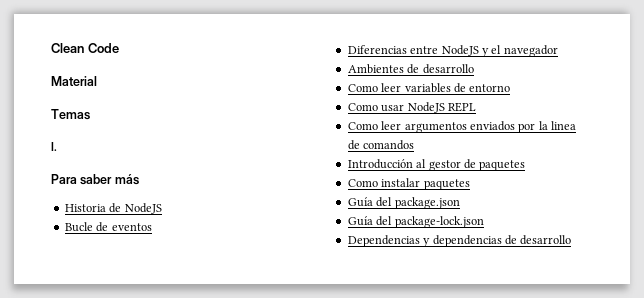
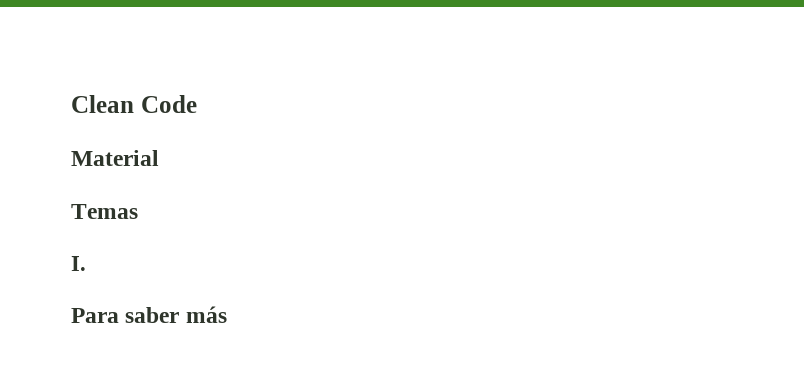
- Historia de NodeJS
- Bucle de eventos
- Diferencias entre NodeJS y el navegador
- Ambientes de desarrollo
- Como leer variables de entorno
- Como usar NodeJS REPL
- Como leer argumentos enviados por la linea de comandos
- Introducción al gestor de paquetes
- Como instalar paquetes
- Guía del package.json
- Guía del package-lock.json
- Dependencias y dependencias de desarrollo

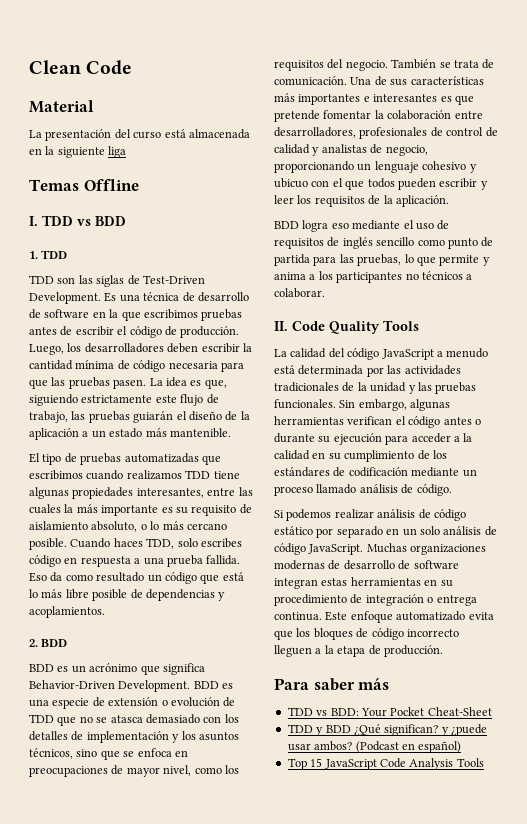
+ La presentación del curso está almacenada en la siguiente liga
- Temas
- I.
+ Temas Offline
+ I. TDD vs BDD
+ 1. TDD
+ TDD son las siglas de Test-Driven Development. Es una técnica de desarrollo de software en la que escribimos pruebas antes de escribir el código de producción. Luego, los desarrolladores deben escribir la cantidad mínima de código necesaria para que las pruebas pasen. La idea es que, siguiendo estrictamente este flujo de trabajo, las pruebas guiarán el diseño de la aplicación a un estado más mantenible.
+ El tipo de pruebas automatizadas que escribimos cuando realizamos TDD tiene algunas propiedades interesantes, entre las cuales la más importante es su requisito de aislamiento absoluto, o lo más cercano posible. Cuando haces TDD, solo escribes código en respuesta a una prueba fallida. Eso da como resultado un código que está lo más libre posible de dependencias y acoplamientos.
+ 2. BDD
+ BDD es un acrónimo que significa Behavior-Driven Development. BDD es una especie de extensión o evolución de TDD que no se atasca demasiado con los detalles de implementación y los asuntos técnicos, sino que se enfoca en preocupaciones de mayor nivel, como los requisitos del negocio. También se trata de comunicación. Una de sus características más importantes e interesantes es que pretende fomentar la colaboración entre desarrolladores, profesionales de control de calidad y analistas de negocio, proporcionando un lenguaje cohesivo y ubicuo con el que todos pueden escribir y leer los requisitos de la aplicación.
+ BDD logra eso mediante el uso de requisitos de inglés sencillo como punto de partida para las pruebas, lo que permite y anima a los participantes no técnicos a colaborar.
+ II. Code Quality Tools
+ La calidad del código JavaScript a menudo está determinada por las actividades tradicionales de la unidad y las pruebas funcionales. Sin embargo, algunas herramientas verifican el código antes o durante su ejecución para acceder a la calidad en su cumplimiento de los estándares de codificación mediante un proceso llamado análisis de código.
+ Si podemos realizar análisis de código estático por separado en un solo análisis de código JavaScript. Muchas organizaciones modernas de desarrollo de software integran estas herramientas en su procedimiento de integración o entrega continua. Este enfoque automatizado evita que los bloques de código incorrecto lleguen a la etapa de producción.
  Para saber más
+ TDD vs BDD: Your Pocket Cheat-Sheet
+ TDD y BDD ¿Qué significan? y ¿puede usar ambos? (Podcast en español)
+ Top 15 JavaScript Code Analysis Tools

